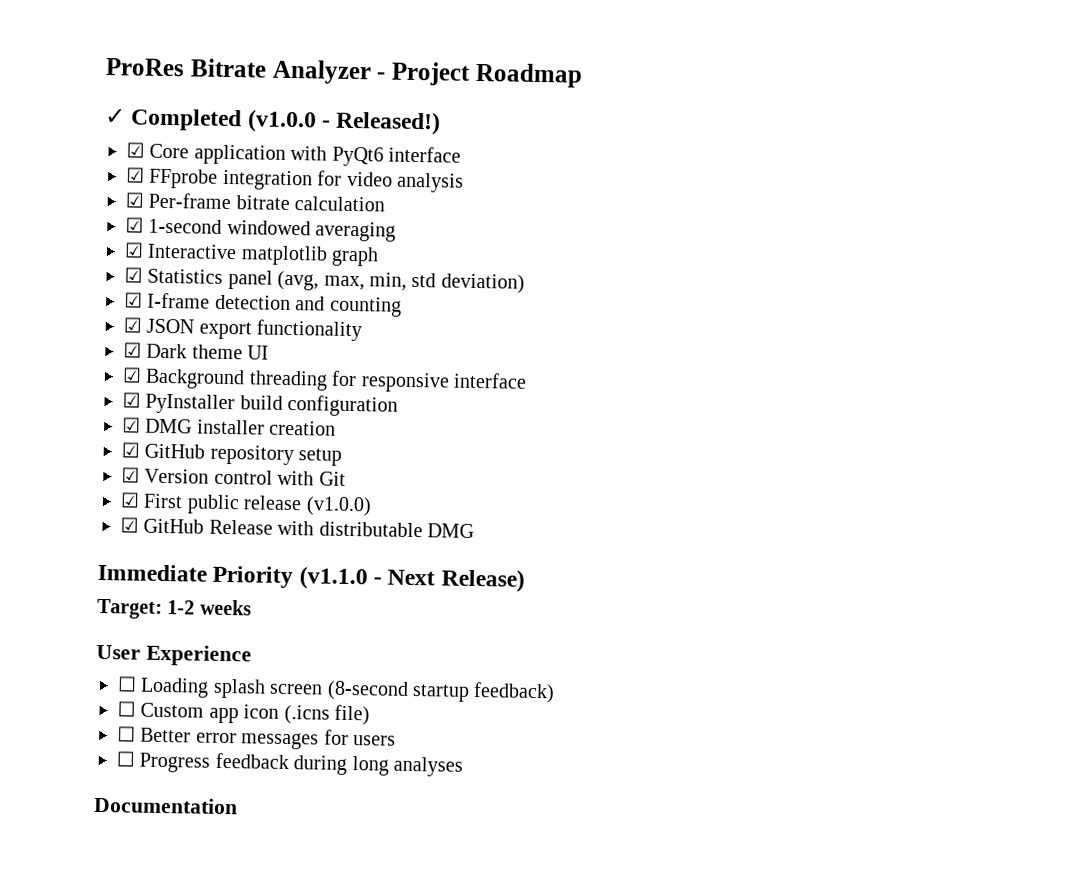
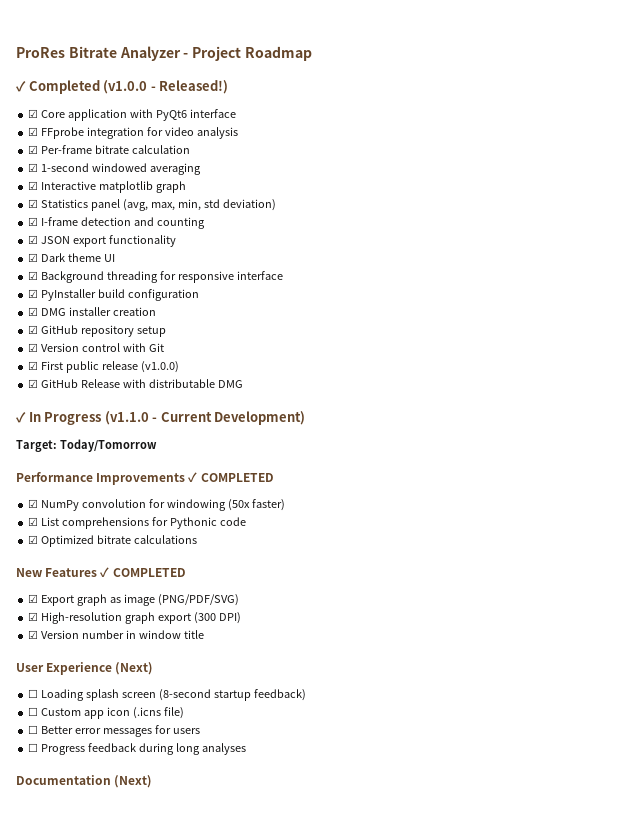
- Immediate Priority (v1.1.0 - Next Release)
- Target: 1-2 weeks
+ ✓ In Progress (v1.1.0 - Current Development)
+ Target: Today/Tomorrow
+ Performance Improvements ✓ COMPLETED
+ ☑ NumPy convolution for windowing (50x faster)
+ ☑ List comprehensions for Pythonic code
+ ☑ Optimized bitrate calculations
+ New Features ✓ COMPLETED
+ ☑ Export graph as image (PNG/PDF/SVG)
+ ☑ High-resolution graph export (300 DPI)
+ ☑ Version number in window title
- User Experience
+ User Experience (Next)
- Documentation
+ Documentation (Next)

